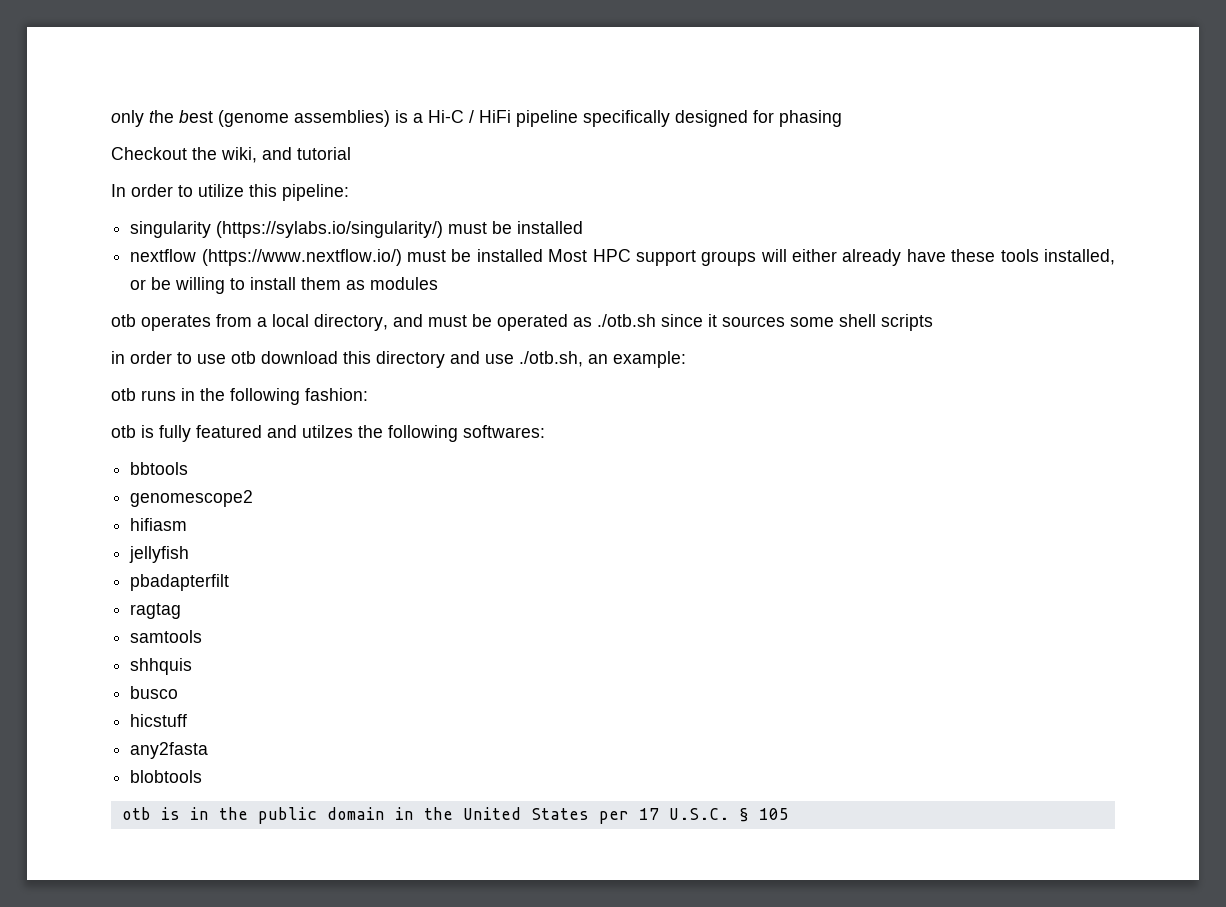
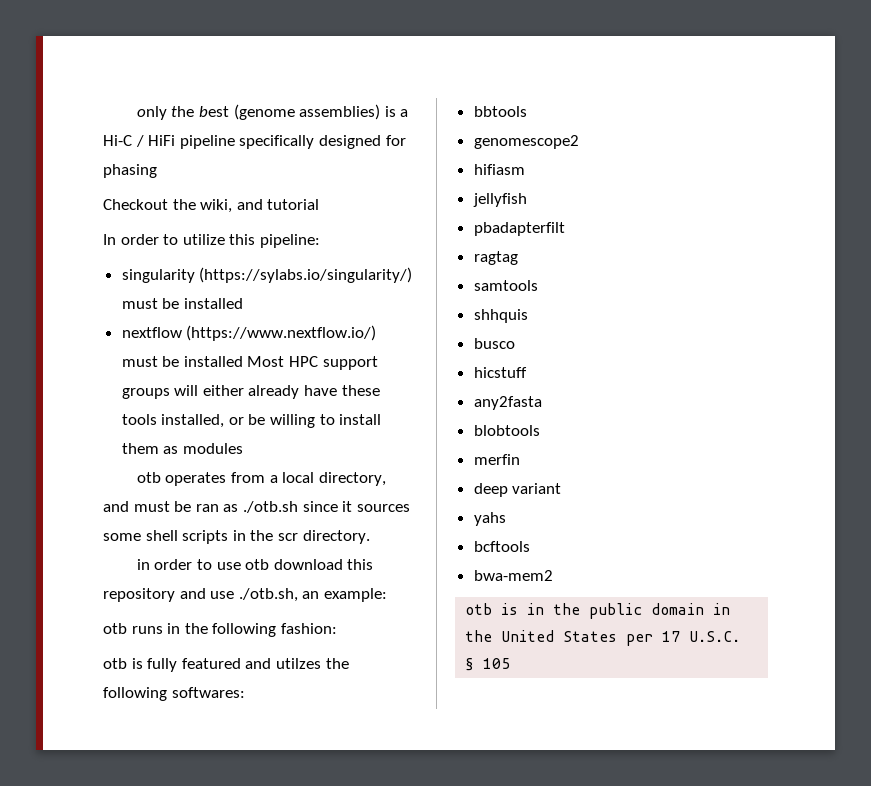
- otb operates from a local directory, and must be operated as ./otb.sh since it sources some shell scripts
+ otb operates from a local directory, and must be ran as ./otb.sh since it sources some shell scripts in the scr directory.
- in order to use otb download this directory and use ./otb.sh, an example:
+ in order to use otb download this repository and use ./otb.sh, an example:
+ merfin
+ deep variant
+ yahs
+ bcftools
+ bwa-mem2

